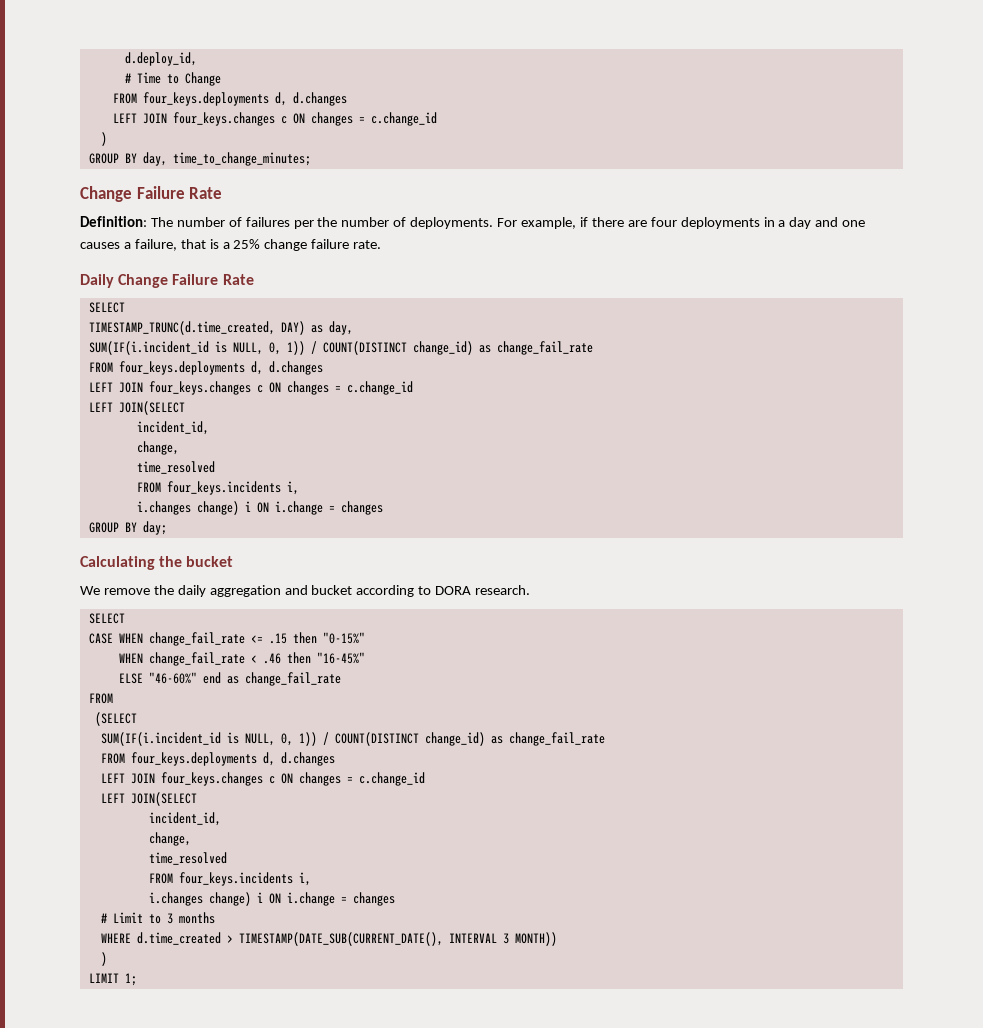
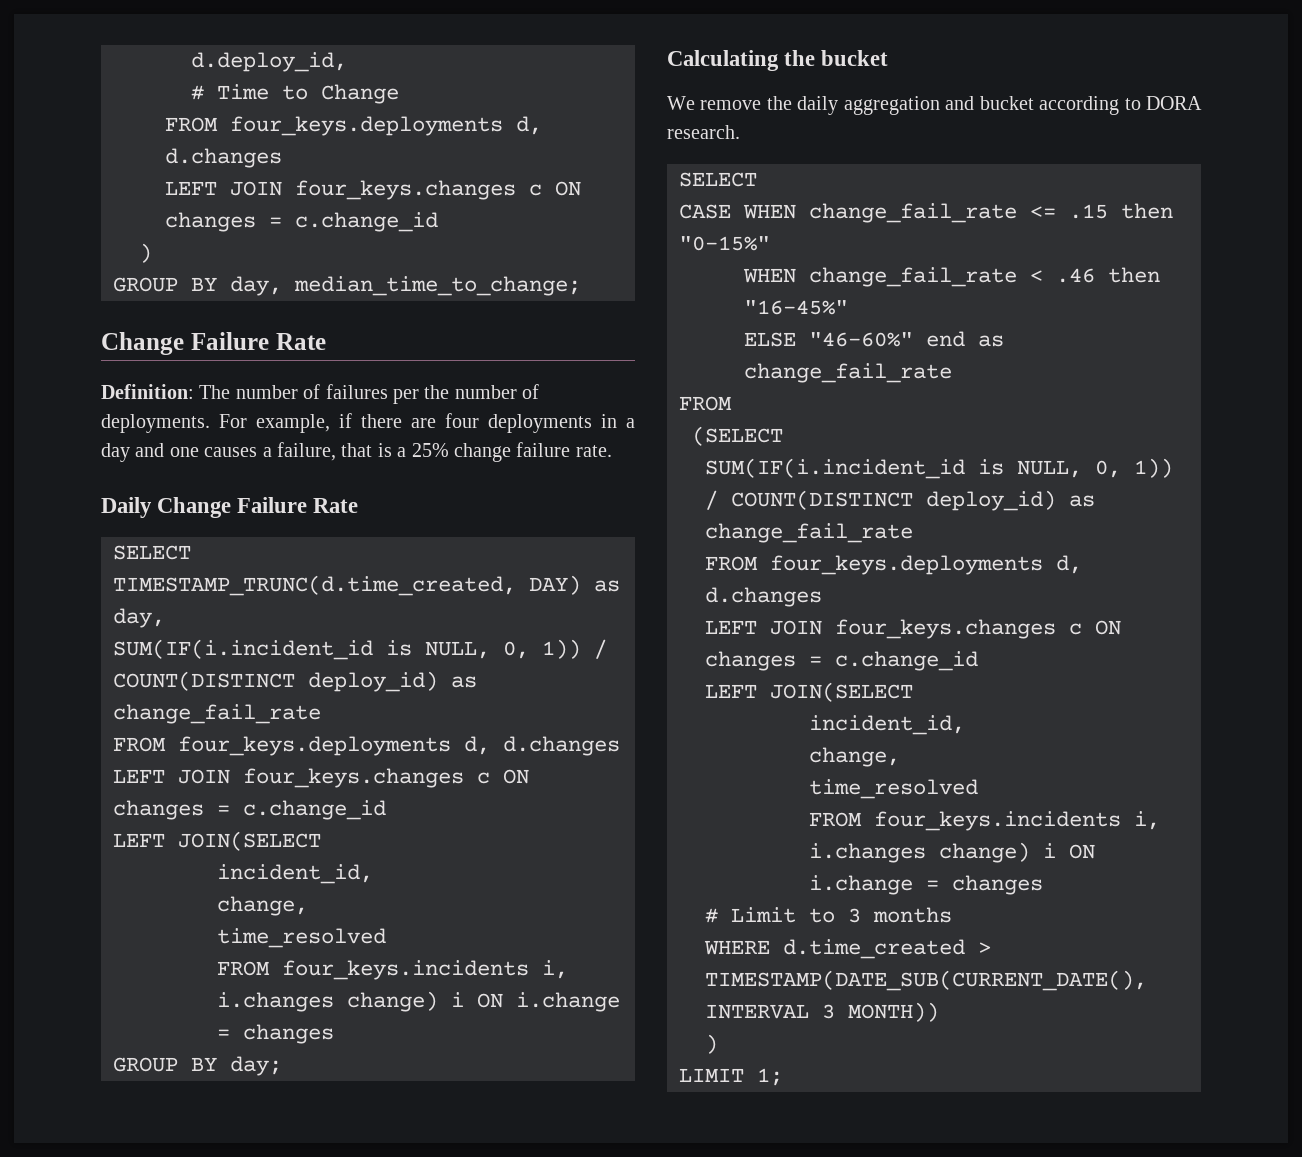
- GROUP BY day, time_to_change_minutes;
+ GROUP BY day, median_time_to_change;
  TIMESTAMP_TRUNC(d.time_created, DAY) as day,
- SUM(IF(i.incident_id is NULL, 0, 1)) / COUNT(DISTINCT change_id) as change_fail_rate
+ SUM(IF(i.incident_id is NULL, 0, 1)) / COUNT(DISTINCT deploy_id) as change_fail_rate
  (SELECT
- SUM(IF(i.incident_id is NULL, 0, 1)) / COUNT(DISTINCT change_id) as change_fail_rate
+ SUM(IF(i.incident_id is NULL, 0, 1)) / COUNT(DISTINCT deploy_id) as change_fail_rate

